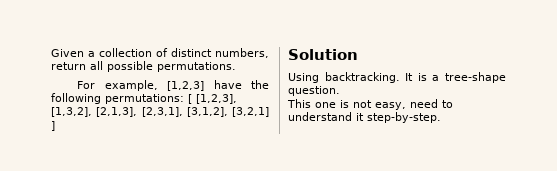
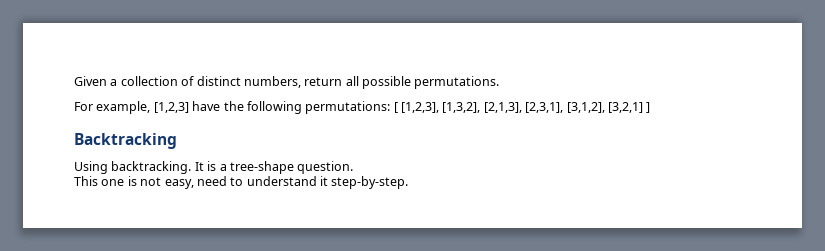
- Solution
+ Backtracking

